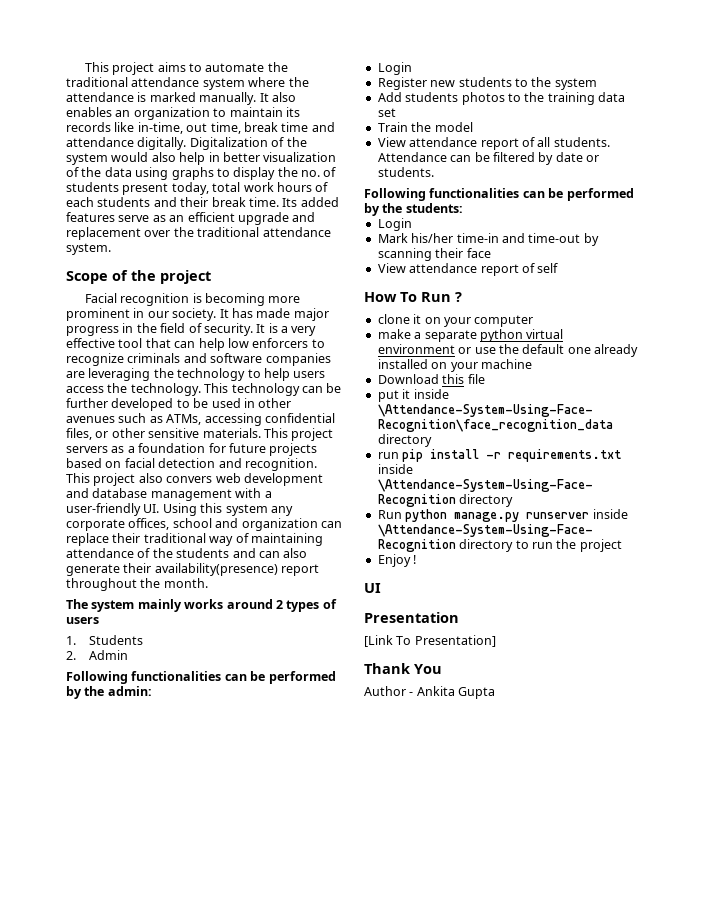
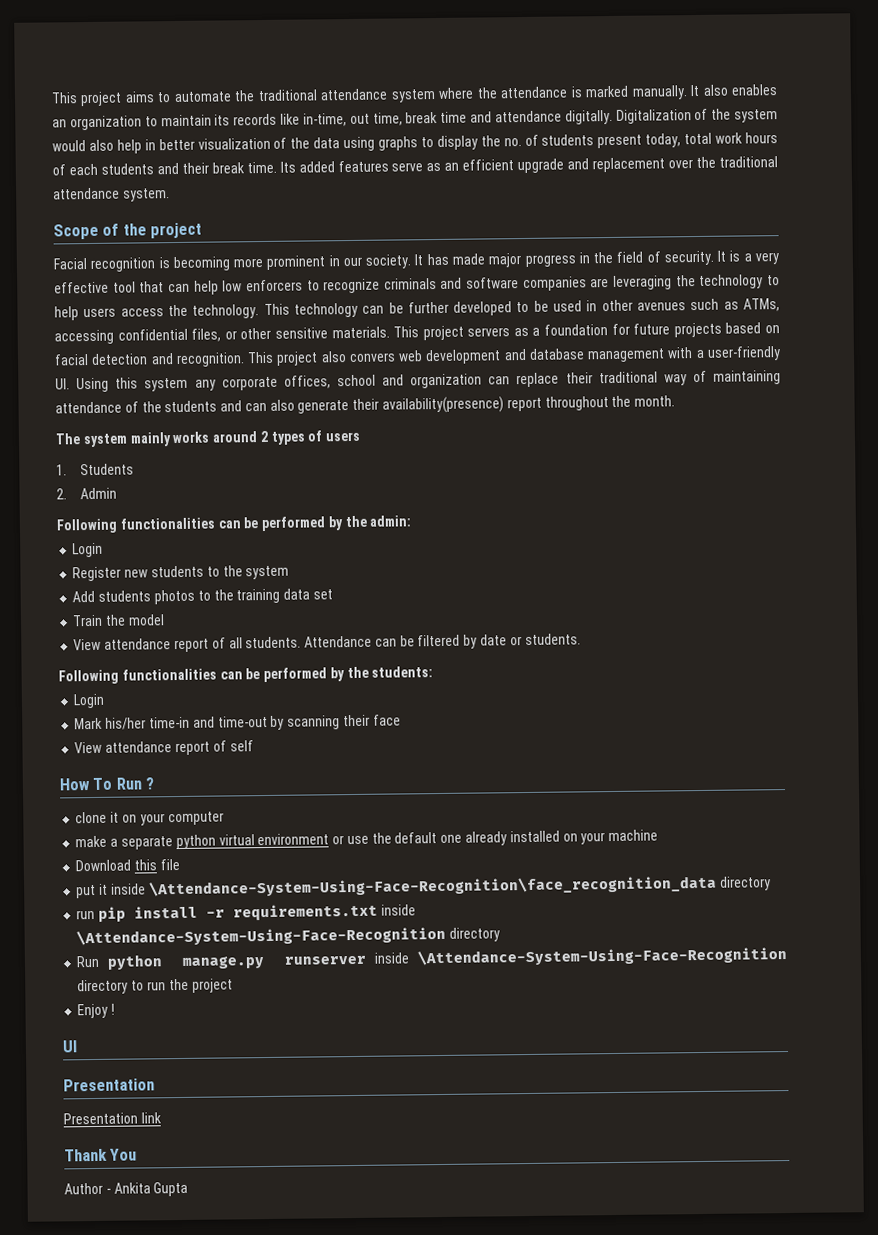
- [Link To Presentation]
+ Presentation link

